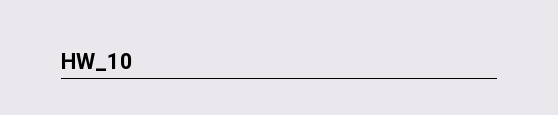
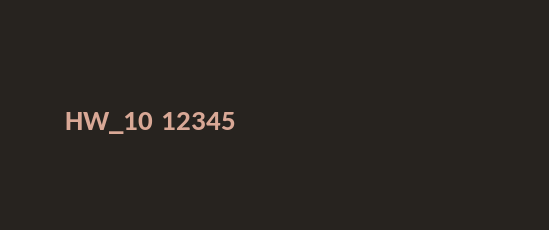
- HW_10
+ HW_10 12345

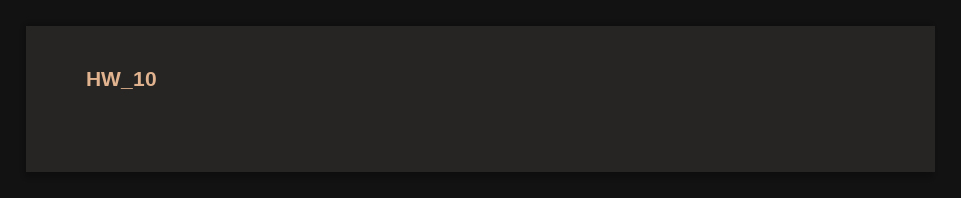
- HW_10 12345
+ HW_10

